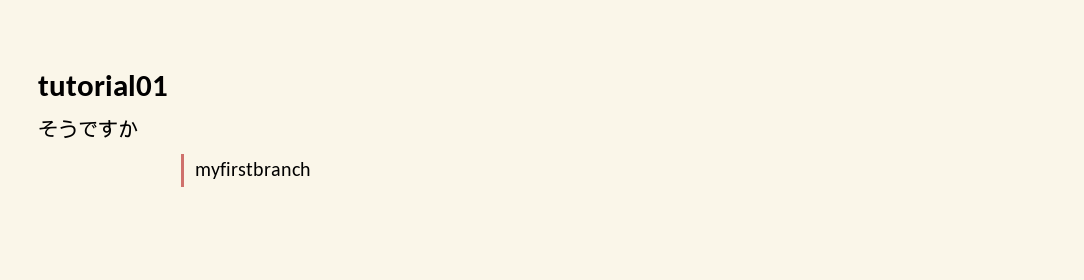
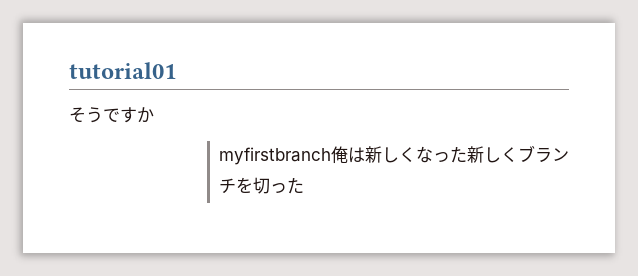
- myfirstbranch
+ myfirstbranch俺は新しくなった新しくブランチを切った

